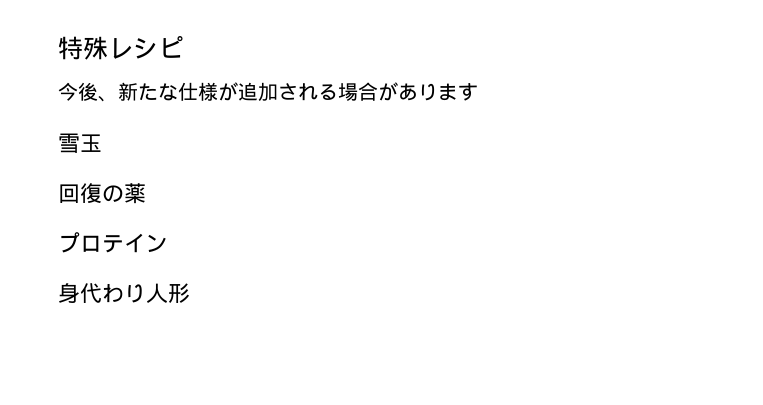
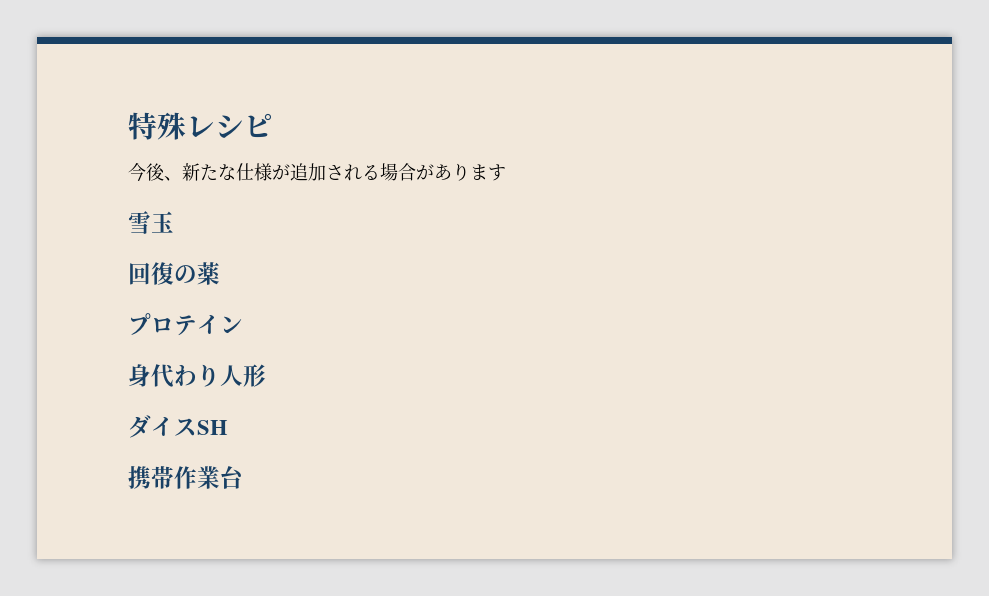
+ ダイスSH
+ 携帯作業台

